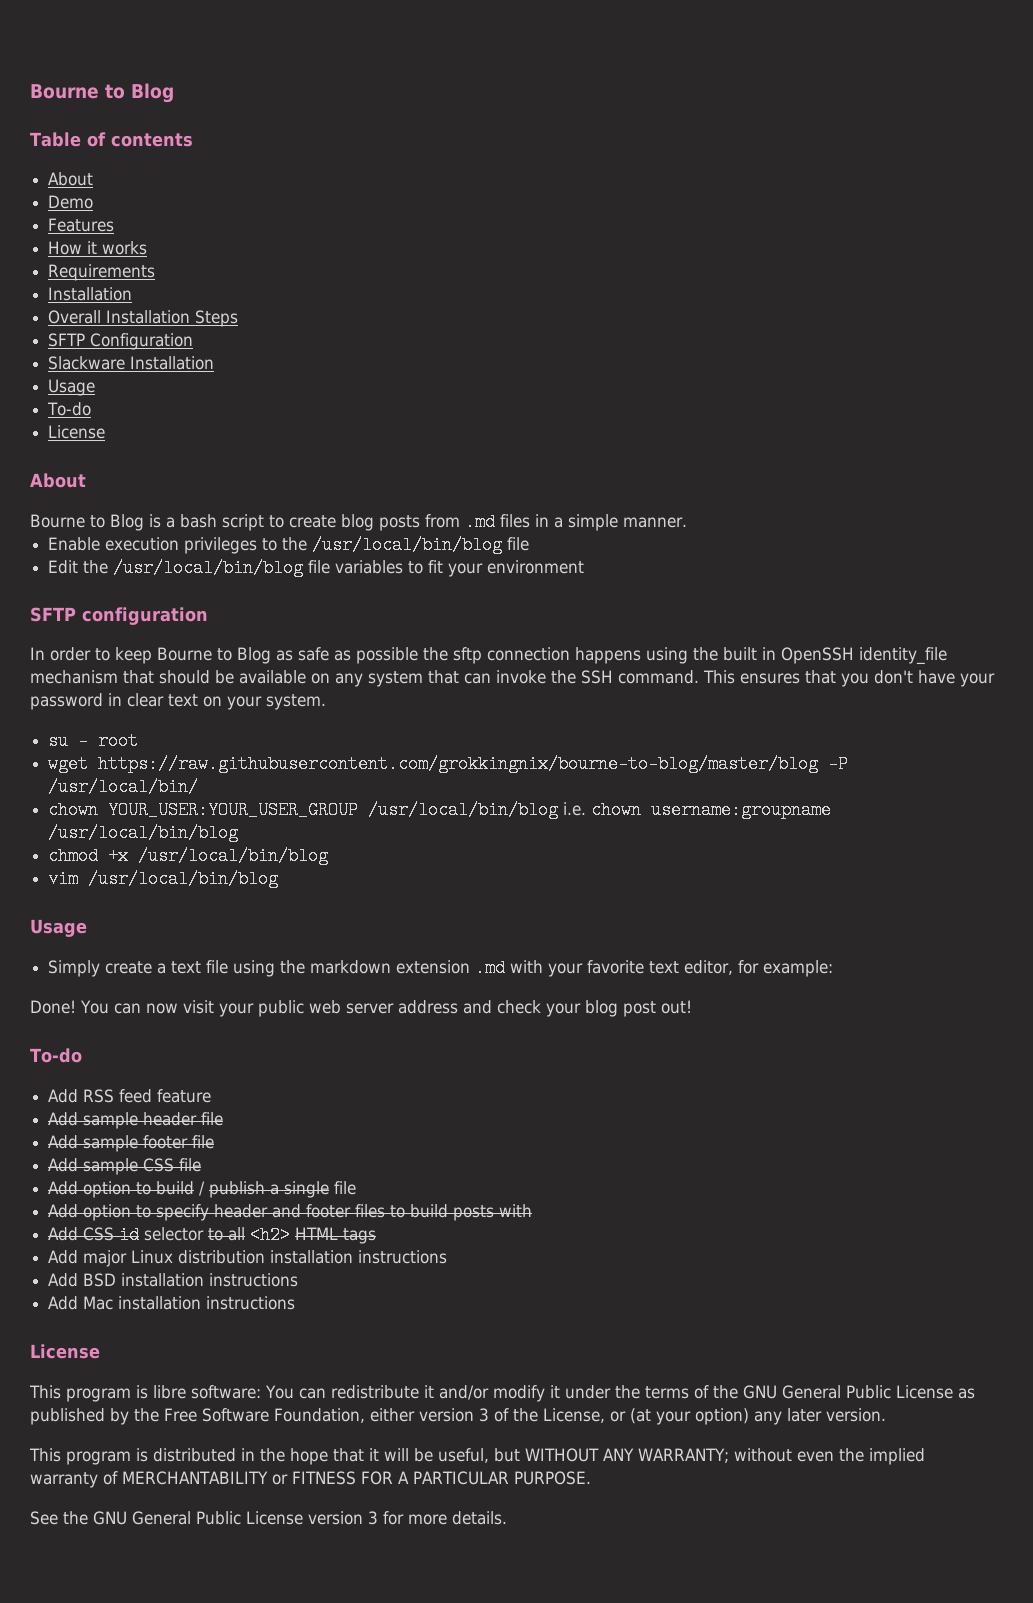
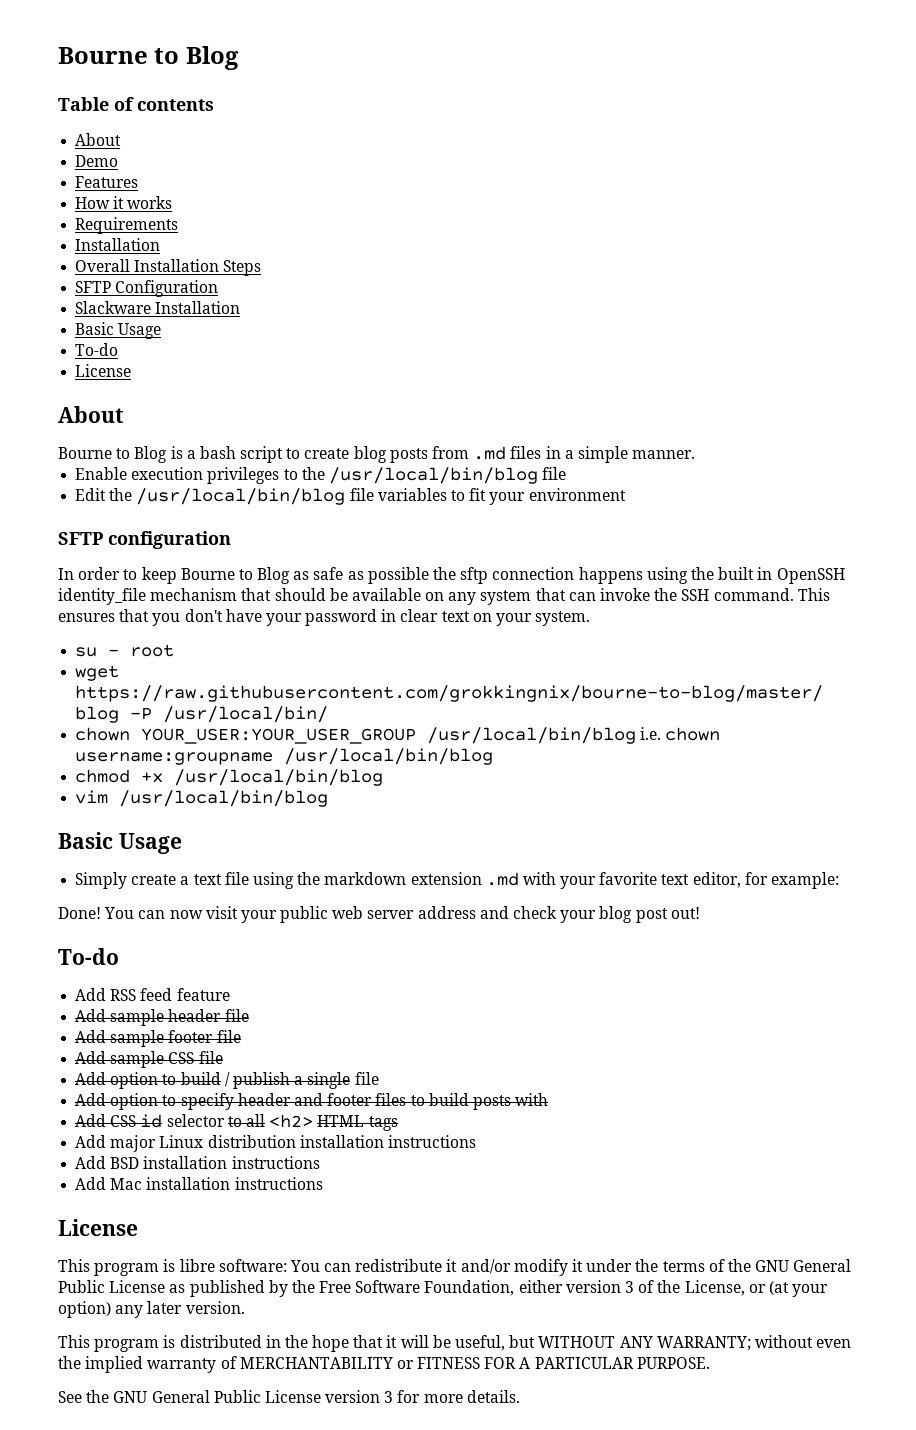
  Slackware Installation
- Usage
+ Basic Usage
  vim /usr/local/bin/blog
- Usage
+ Basic Usage

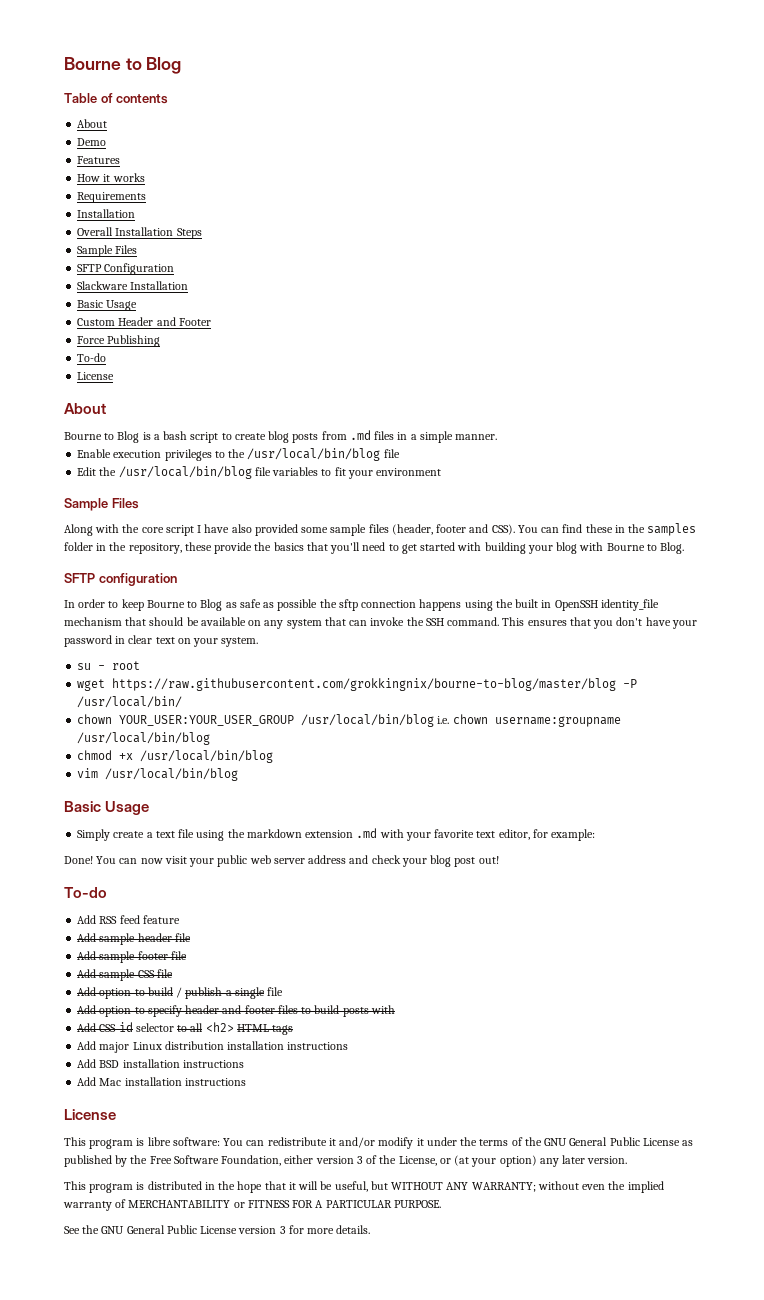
  Overall Installation Steps
+ Sample Files
+ Custom Header and Footer
+ Force Publishing
  Edit the /usr/local/bin/blog file variables to fit your environment
+ Sample Files
+ Along with the core script I have also provided some sample files (header, footer and CSS). You can find these in the samples folder in the repository, these provide the basics that you'll need to get started with building your blog with Bourne to Blog.

